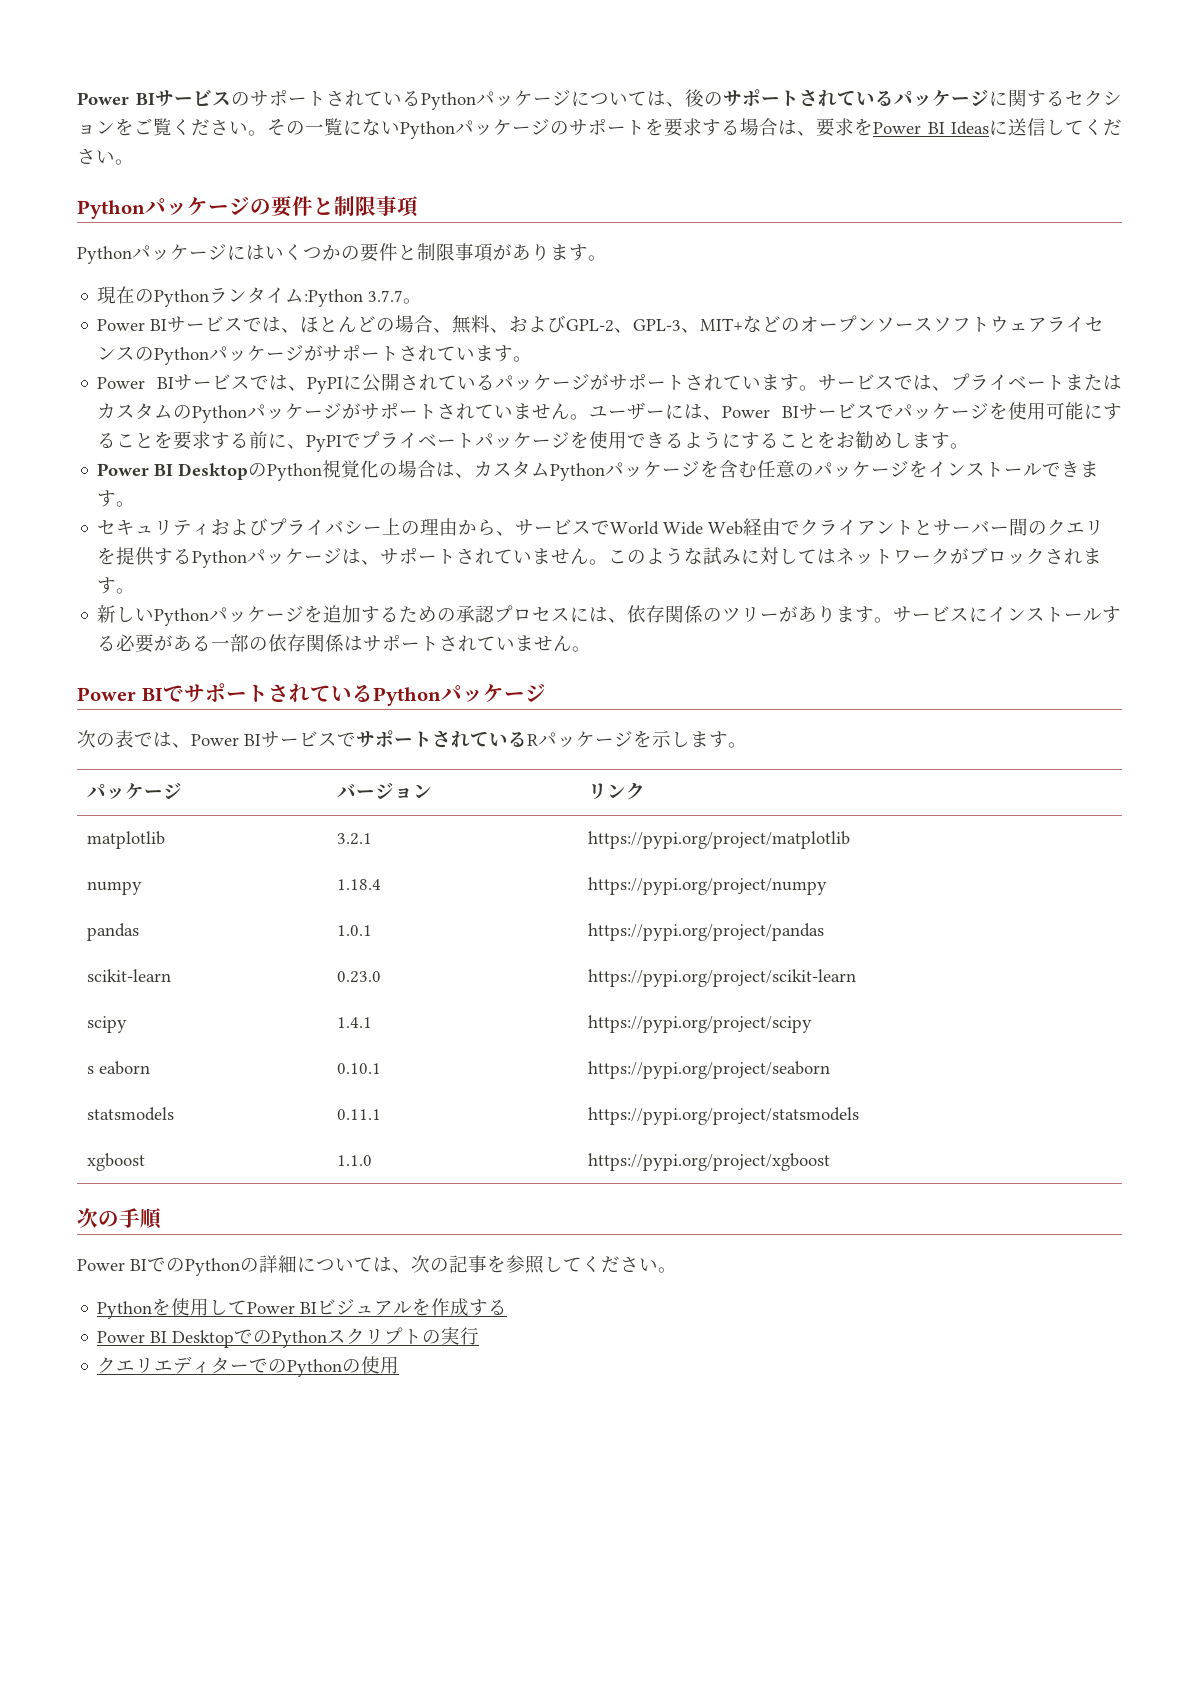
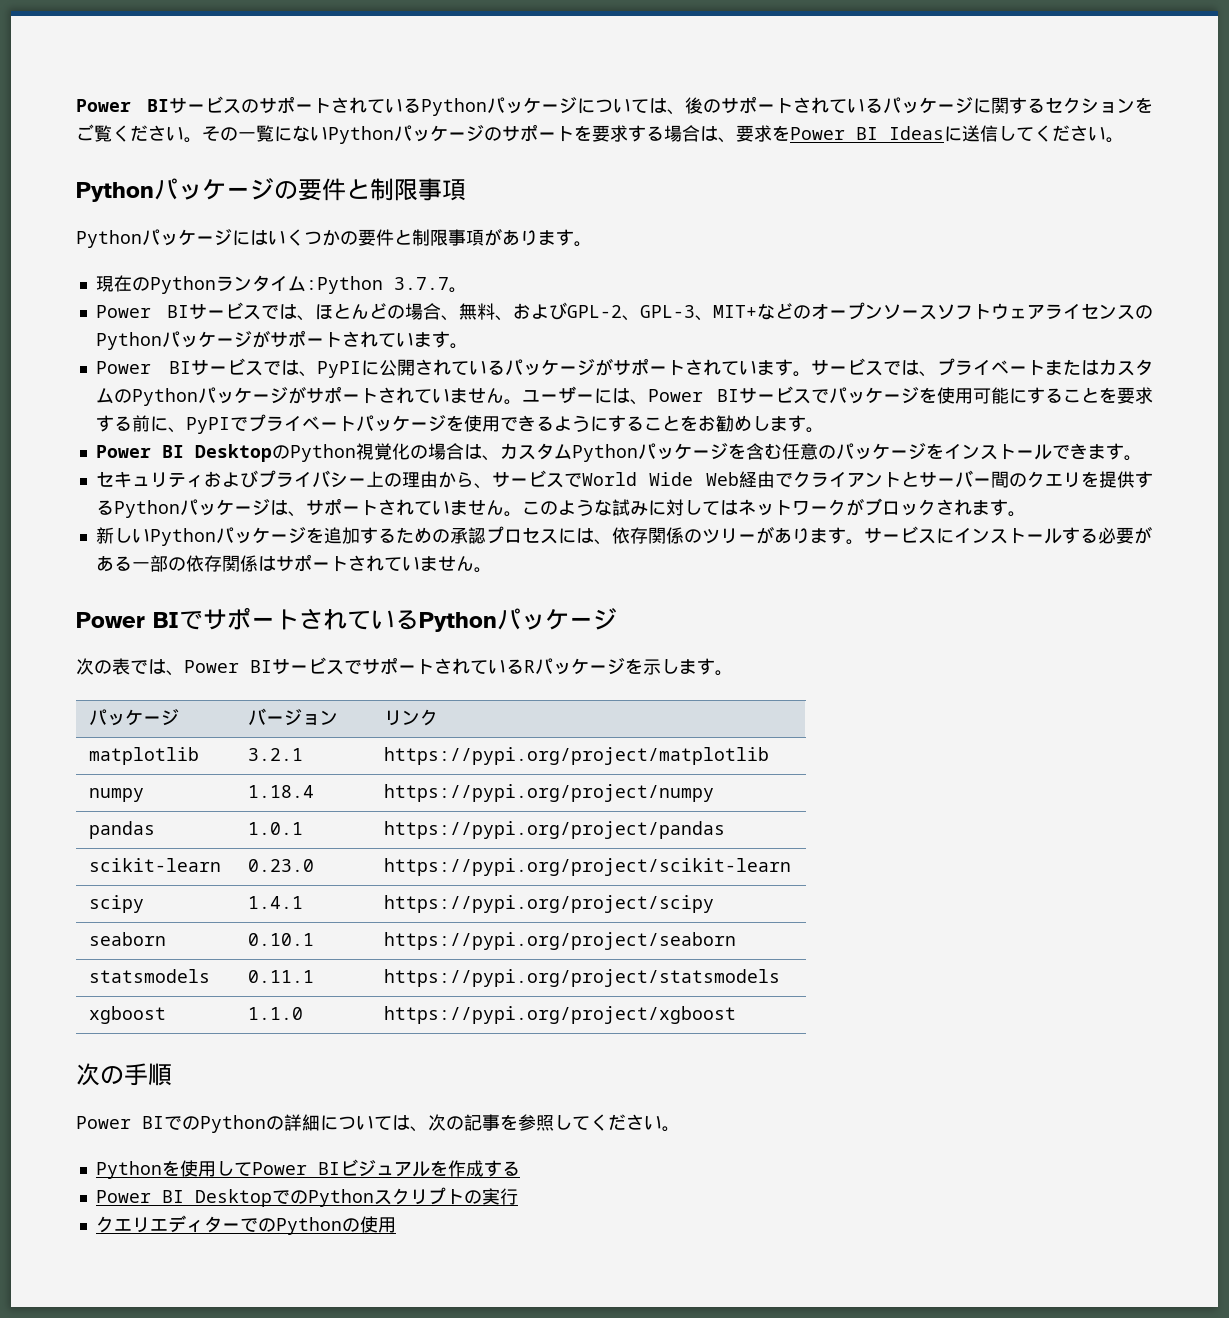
- s eaborn | 0.10.1 | https://pypi.org/project/seaborn
+ seaborn | 0.10.1 | https://pypi.org/project/seaborn

